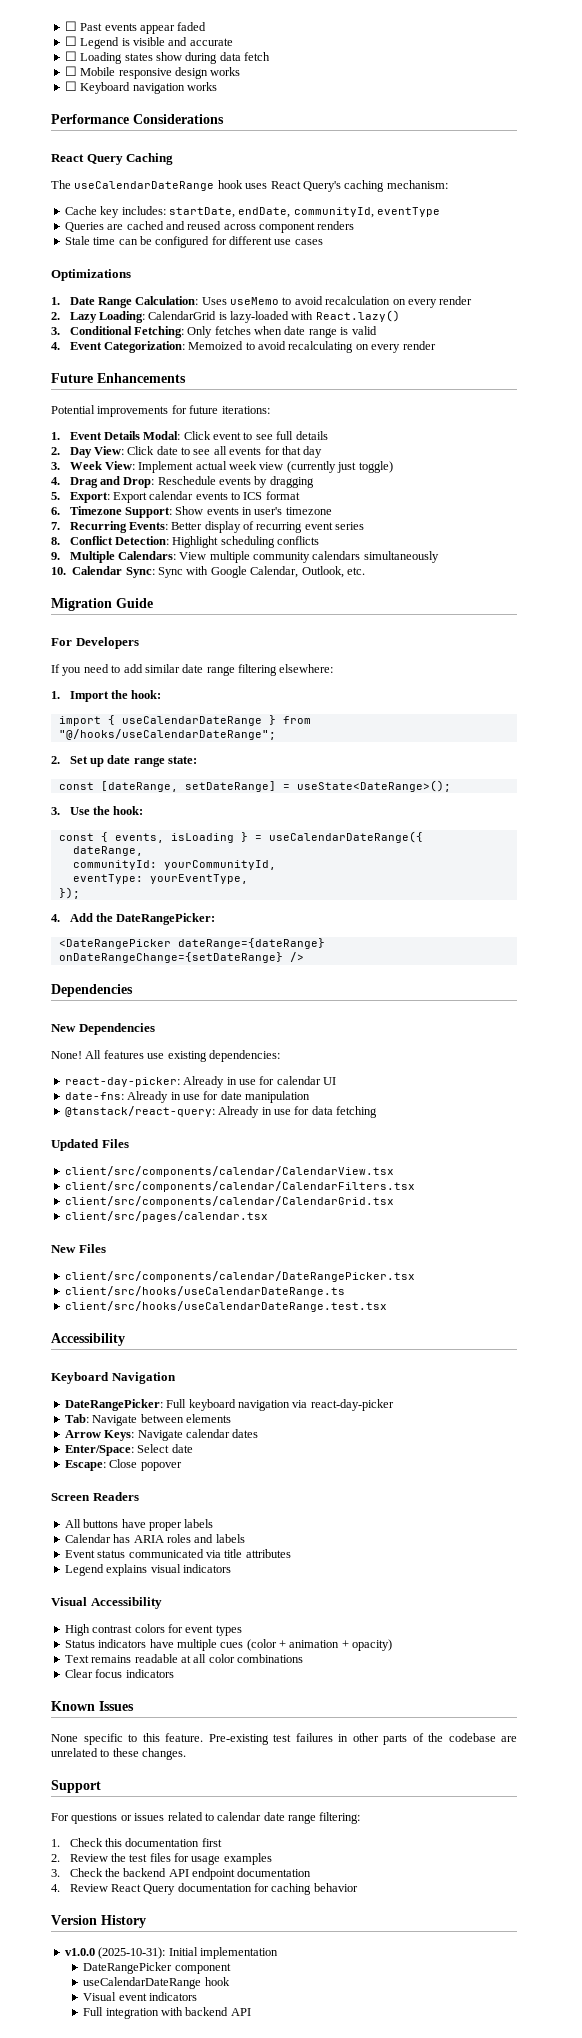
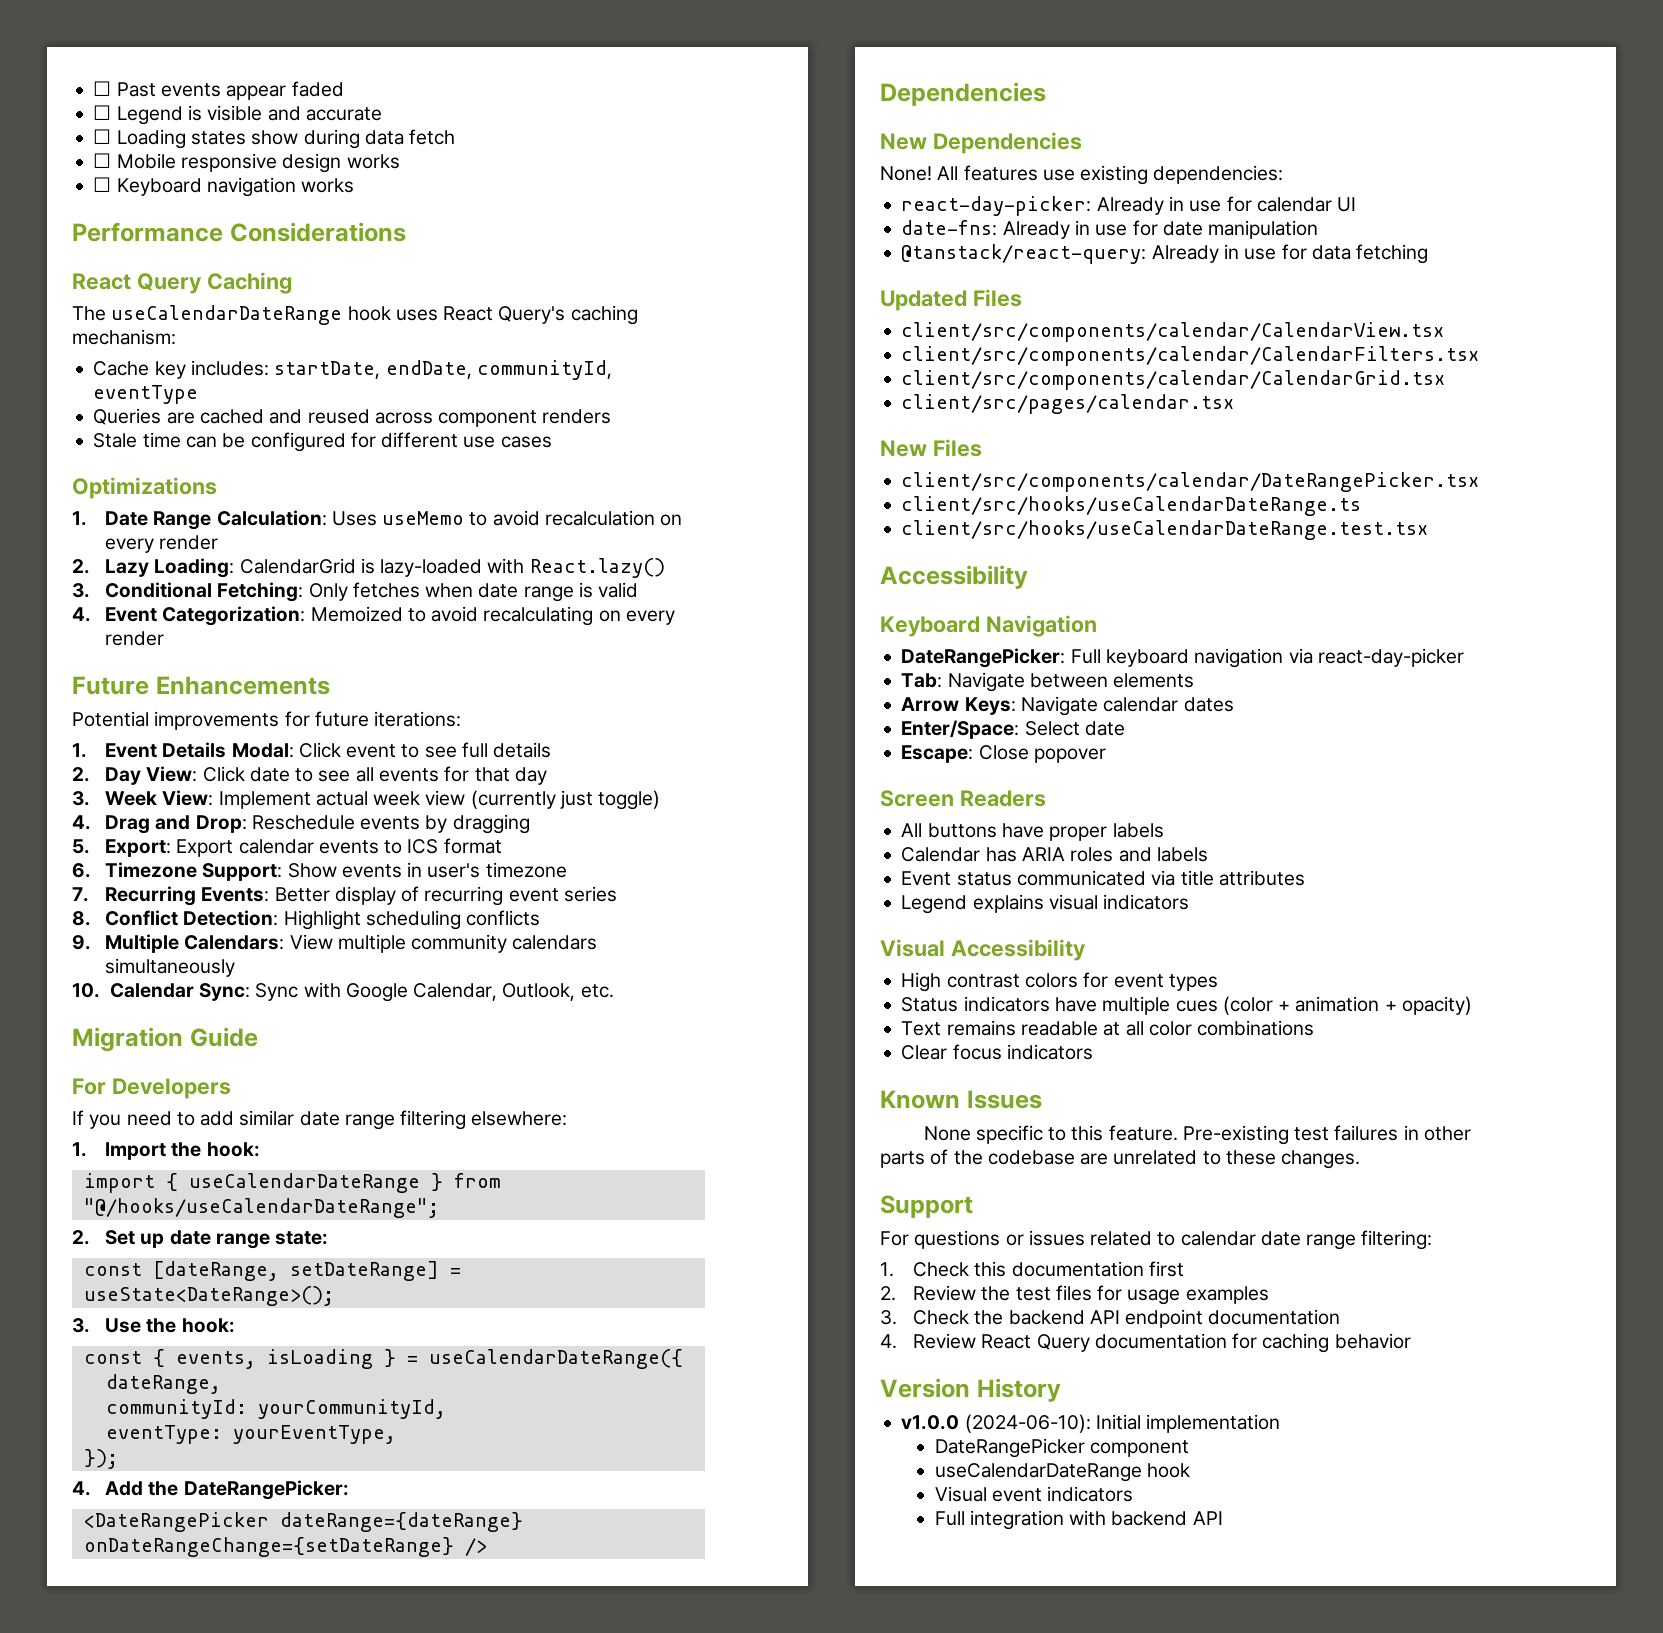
- v1.0.0 (2025-10-31): Initial implementation
+ v1.0.0 (2024-06-10): Initial implementation

